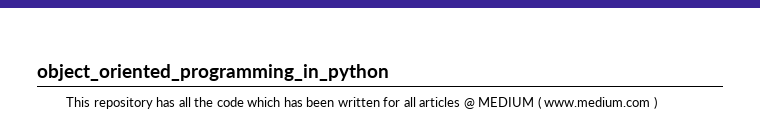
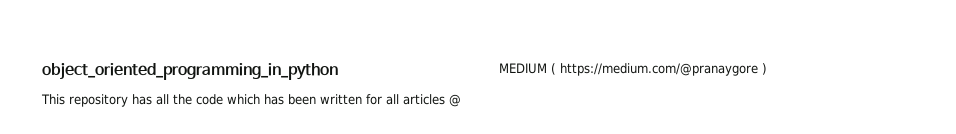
- This repository has all the code which has been written for all articles @ MEDIUM ( www.medium.com )
+ This repository has all the code which has been written for all articles @ MEDIUM ( https://medium.com/@pranaygore )

